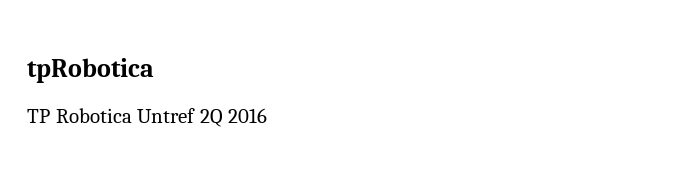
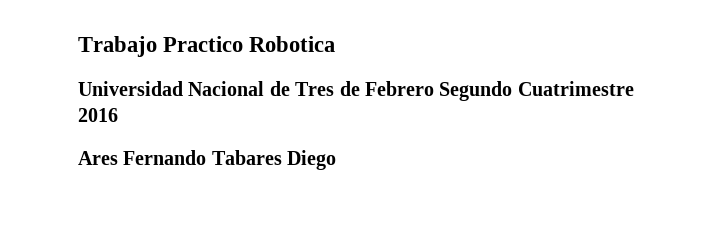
- tpRobotica
- TP Robotica Untref 2Q 2016
+ Trabajo Practico Robotica
+ Universidad Nacional de Tres de Febrero Segundo Cuatrimestre 2016
+ Ares Fernando Tabares Diego

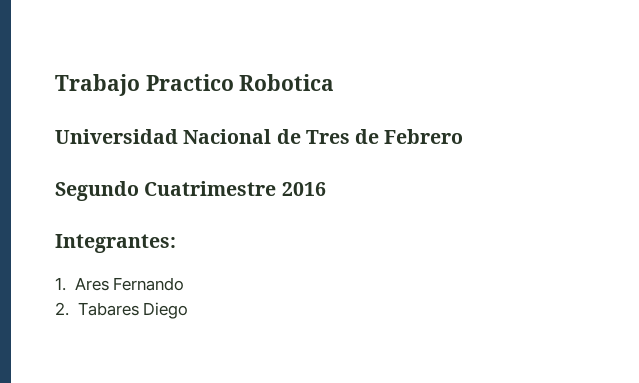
- Universidad Nacional de Tres de Febrero Segundo Cuatrimestre 2016
+ Universidad Nacional de Tres de Febrero
+ Segundo Cuatrimestre 2016
- Ares Fernando Tabares Diego
+ Integrantes:
+ 1. Ares Fernando
+ 2. Tabares Diego

